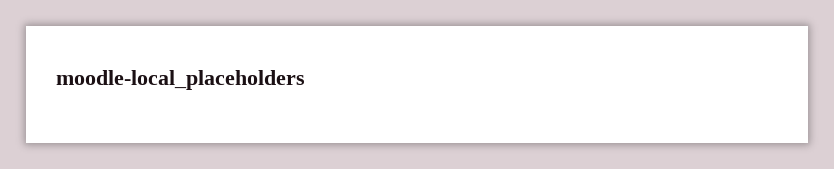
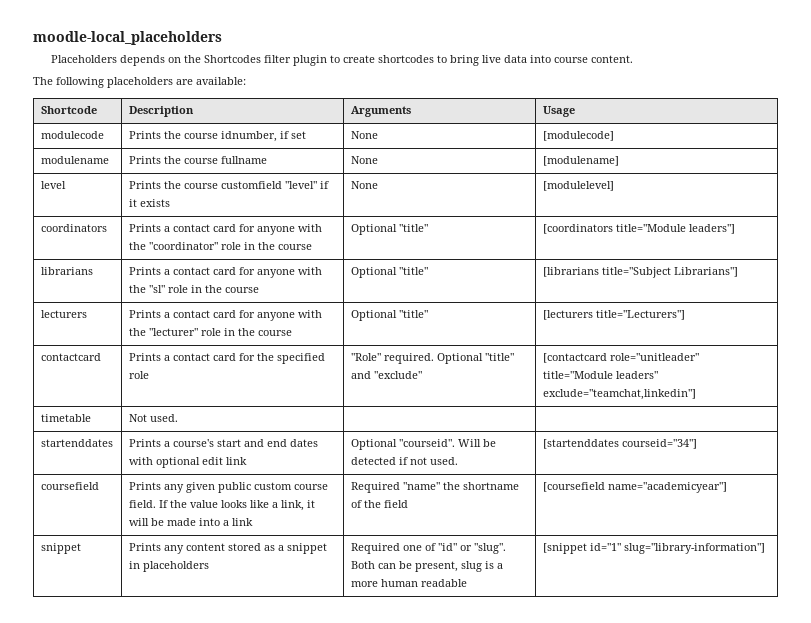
+ Placeholders depends on the Shortcodes filter plugin to create shortcodes to bring live data into course content.
+ The following placeholders are available:
+ Shortcode | Description | Arguments | Usage
+ modulecode | Prints the course idnumber, if set | None | [modulecode]
+ modulename | Prints the course fullname | None | [modulename]
+ level | Prints the course customfield "level" if it exists | None | [modulelevel]
+ coordinators | Prints a contact card for anyone with the "coordinator" role in the course | Optional "title" | [coordinators title="Module leaders"]
+ librarians | Prints a contact card for anyone with the "sl" role in the course | Optional "title" | [librarians title="Subject Librarians"]
+ lecturers | Prints a contact card for anyone with the "lecturer" role in the course | Optional "title" | [lecturers title="Lecturers"]
+ contactcard | Prints a contact card for the specified role | "Role" required. Optional "title" and "exclude" | [contactcard role="unitleader" title="Module leaders" exclude="teamchat,linkedin"]
+ timetable | Not used. | |
+ startenddates | Prints a course's start and end dates with optional edit link | Optional "courseid". Will be detected if not used. | [startenddates courseid="34"]
+ coursefield | Prints any given public custom course field. If the value looks like a link, it will be made into a link | Required "name" the shortname of the field | [coursefield name="academicyear"]
+ snippet | Prints any content stored as a snippet in placeholders | Required one of "id" or "slug". Both can be present, slug is a more human readable | [snippet id="1" slug="library-information"]

